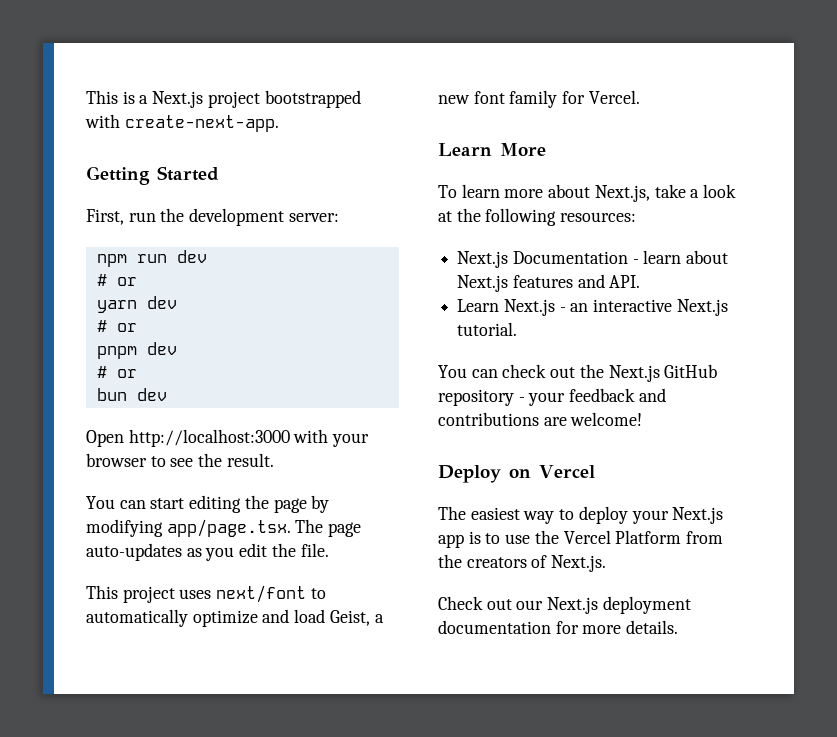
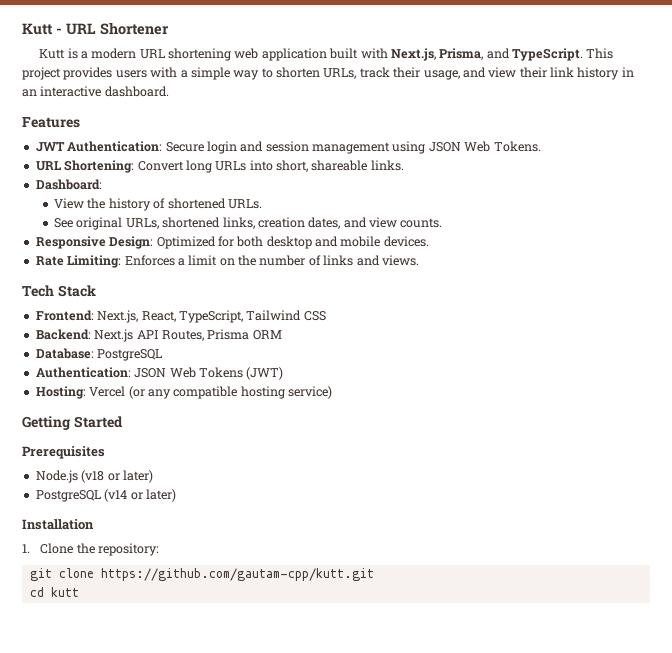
- This is a Next.js project bootstrapped with create-next-app.
+ Kutt - URL Shortener
+ Kutt is a modern URL shortening web application built with Next.js, Prisma, and TypeScript. This project provides users with a simple way to shorten URLs, track their usage, and view their link history in an interactive dashboard.
+ Features
+ JWT Authentication: Secure login and session management using JSON Web Tokens.
+ URL Shortening: Convert long URLs into short, shareable links.
+ Dashboard:
+ View the history of shortened URLs.
+ See original URLs, shortened links, creation dates, and view counts.
+ Responsive Design: Optimized for both desktop and mobile devices.
+ Rate Limiting: Enforces a limit on the number of links and views.
+ Tech Stack
+ Frontend: Next.js, React, TypeScript, Tailwind CSS
+ Backend: Next.js API Routes, Prisma ORM
+ Database: PostgreSQL
+ Authentication: JSON Web Tokens (JWT)
+ Hosting: Vercel (or any compatible hosting service)
  Getting Started
- First, run the development server:
- npm run dev
- # or
- yarn dev
- # or
- pnpm dev
- # or
- bun dev
- Open http://localhost:3000 with your browser to see the result.
- You can start editing the page by modifying app/page.tsx. The page auto-updates as you edit the file.
- This project uses next/font to automatically optimize and load Geist, a new font family for Vercel.
- Learn More
- To learn more about Next.js, take a look at the following resources:
- Next.js Documentation - learn about Next.js features and API.
- Learn Next.js - an interactive Next.js tutorial.
- You can check out the Next.js GitHub repository - your feedback and contributions are welcome!
- Deploy on Vercel
- The easiest way to deploy your Next.js app is to use the Vercel Platform from the creators of Next.js.
- Check out our Next.js deployment documentation for more details.
+ Prerequisites
+ Node.js (v18 or later)
+ PostgreSQL (v14 or later)
+ Installation
+ 1. Clone the repository:
+ git clone https://github.com/gautam-cpp/kutt.git
+ cd kutt

